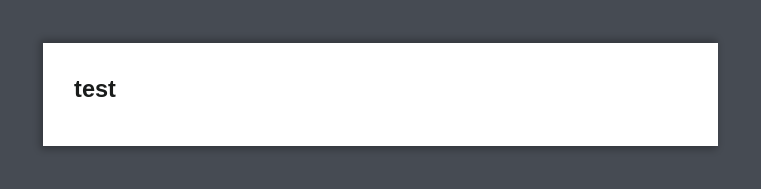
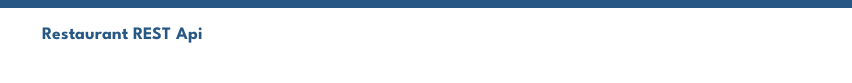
- test
+ Restaurant REST Api

